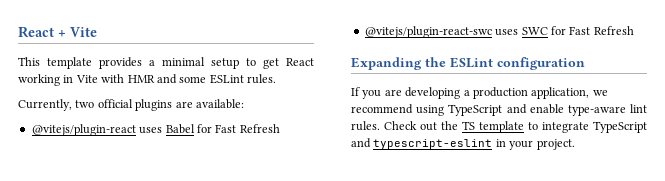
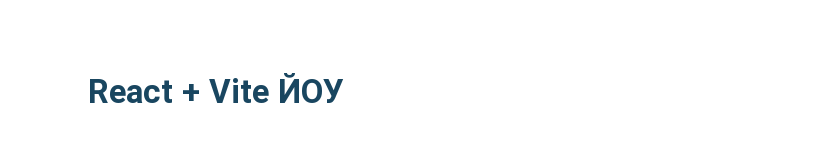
- React + Vite
- This template provides a minimal setup to get React working in Vite with HMR and some ESLint rules.
- Currently, two official plugins are available:
- @vitejs/plugin-react uses Babel for Fast Refresh
- @vitejs/plugin-react-swc uses SWC for Fast Refresh
- Expanding the ESLint configuration
- If you are developing a production application, we recommend using TypeScript and enable type-aware lint rules. Check out the TS template to integrate TypeScript and typescript-eslint in your project.
+ React + Vite ЙОУ

